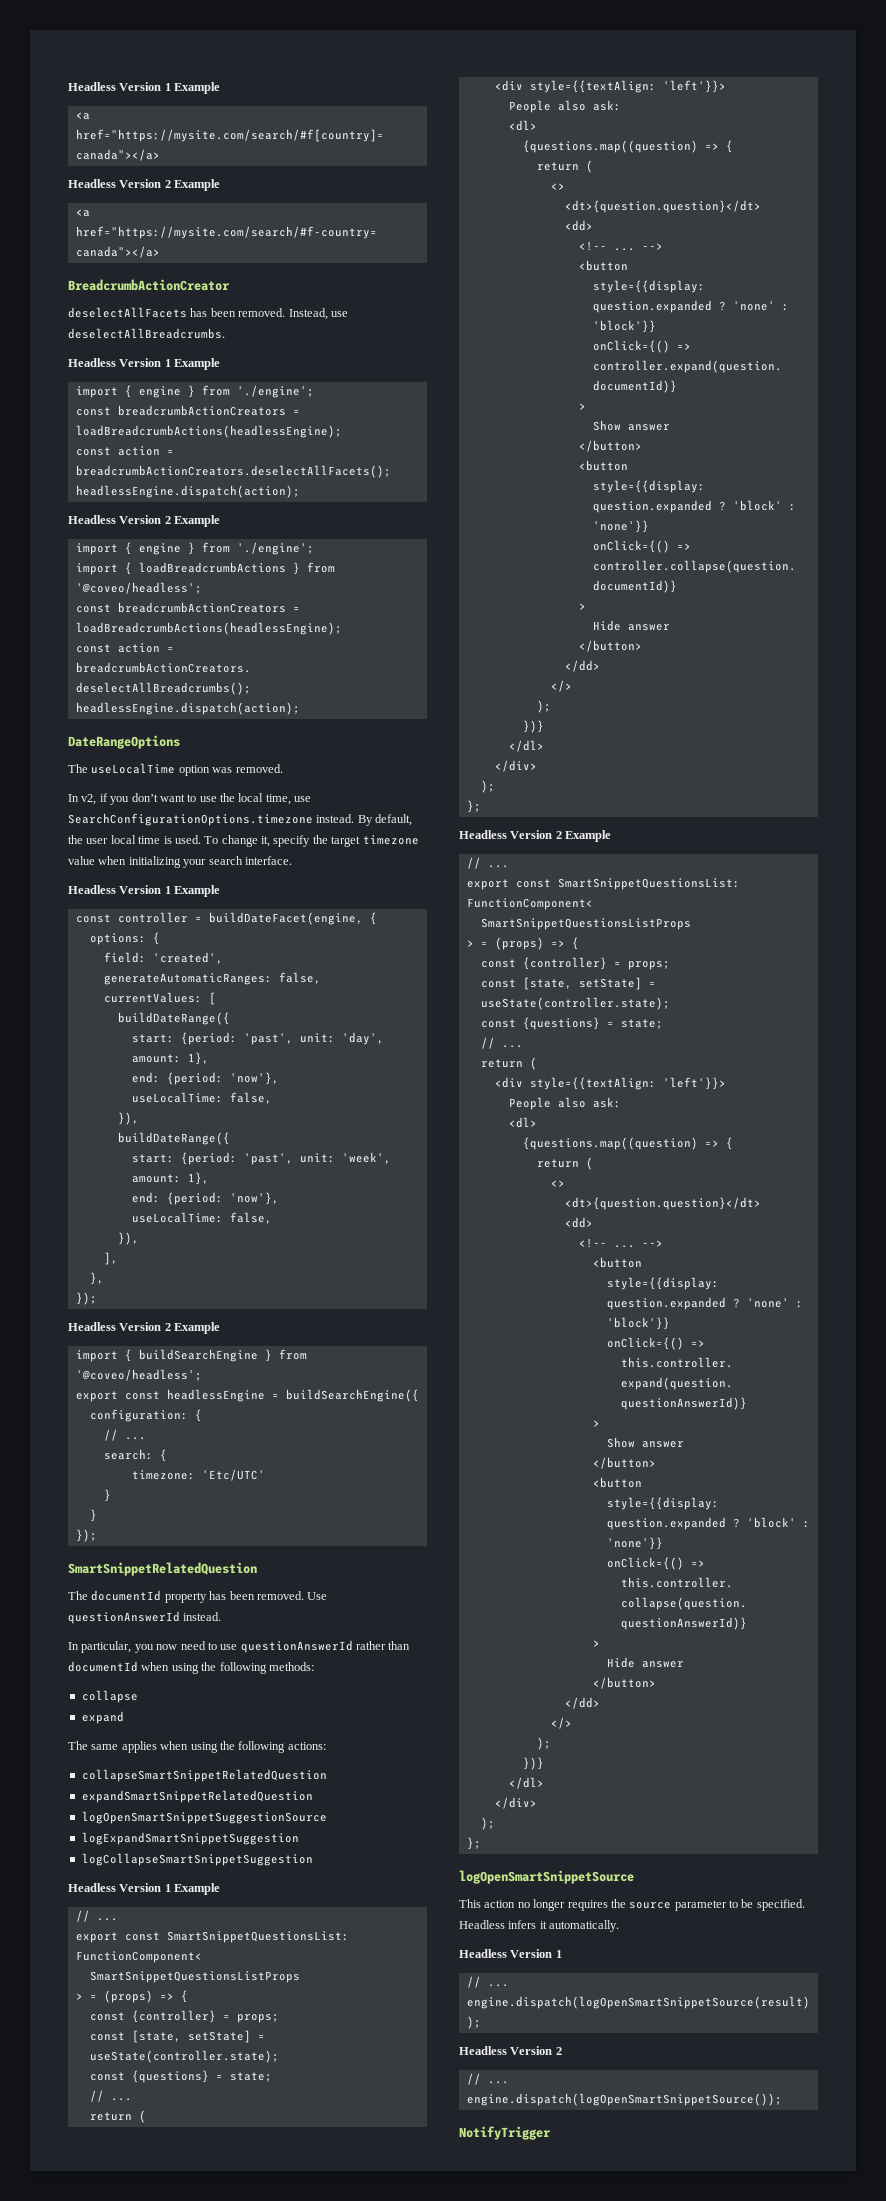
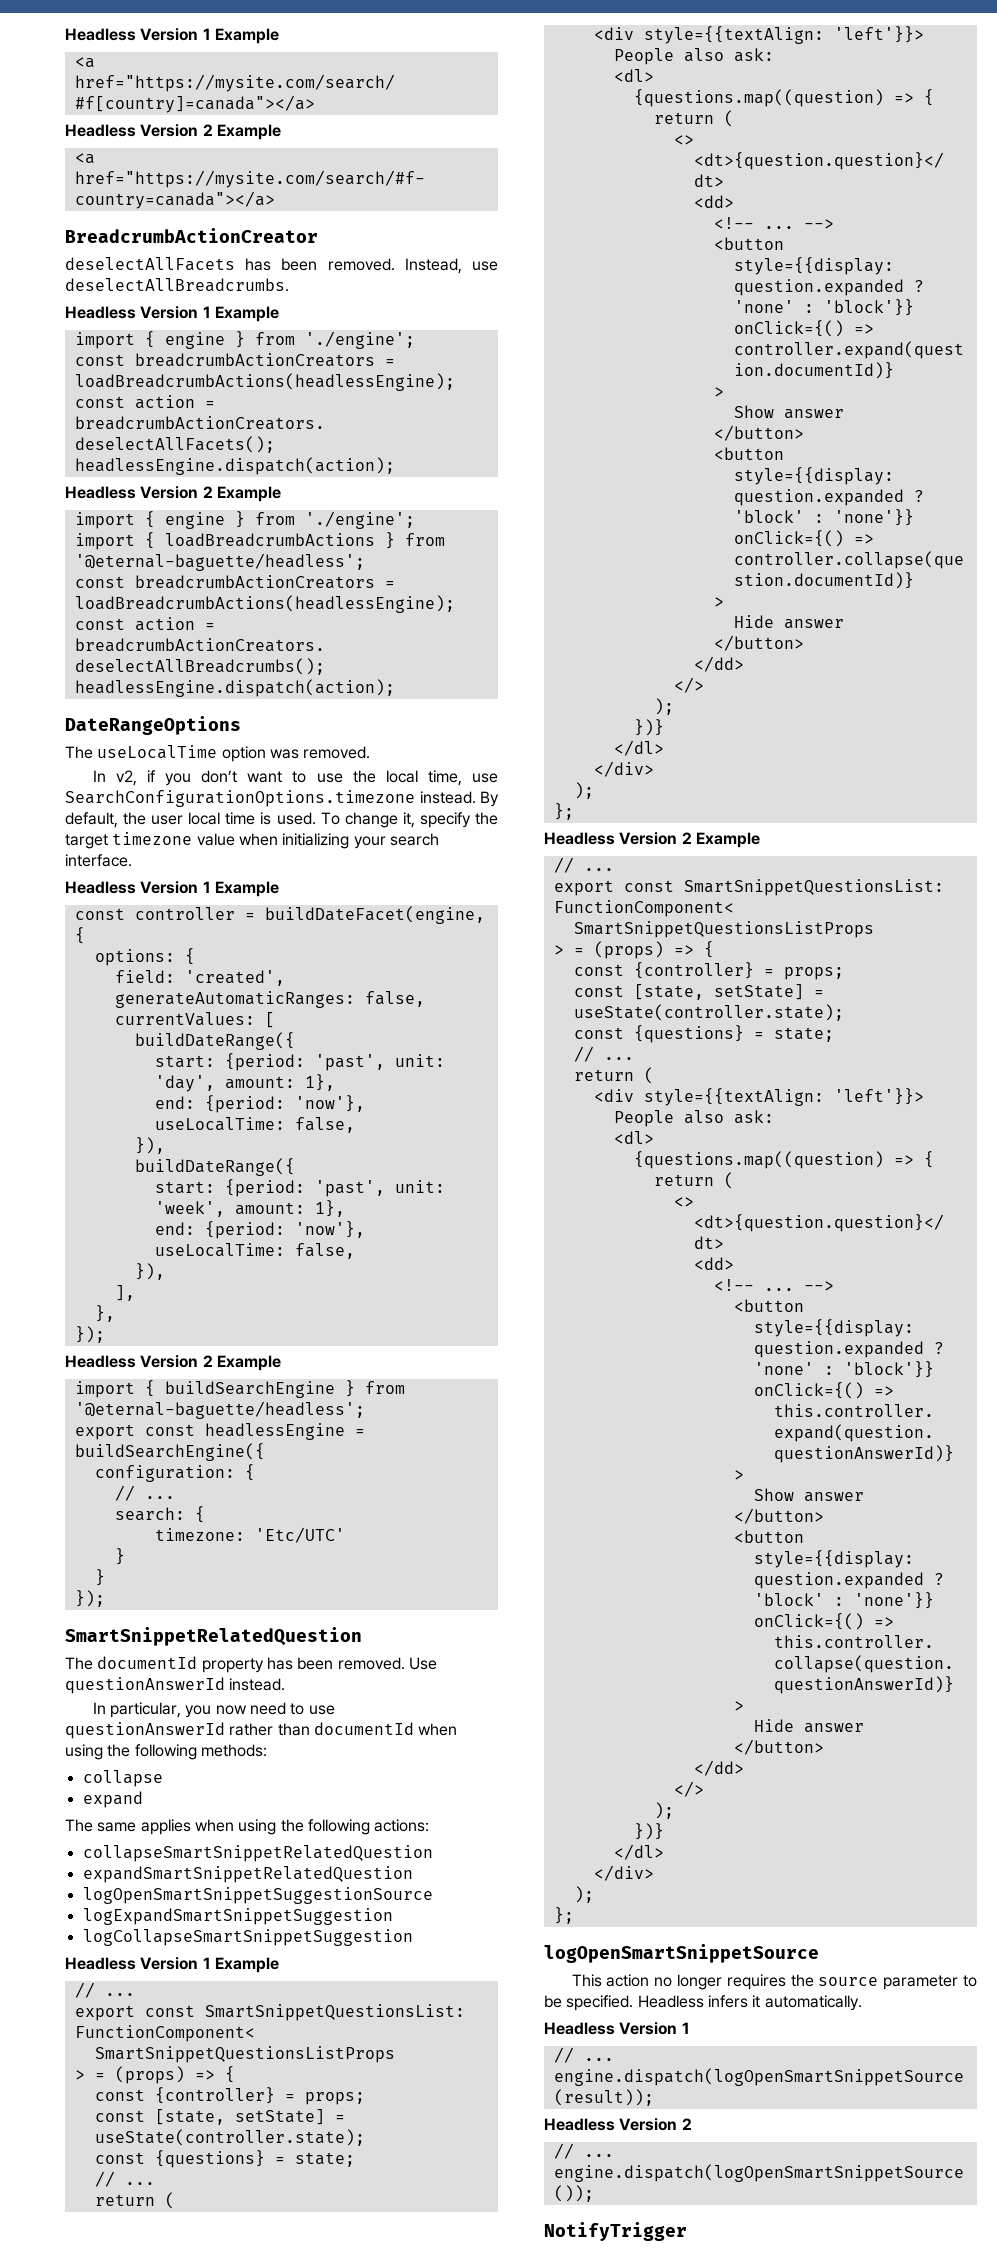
- import { loadBreadcrumbActions } from '@coveo/headless';
+ import { loadBreadcrumbActions } from '@eternal-baguette/headless';
- import { buildSearchEngine } from '@coveo/headless';
+ import { buildSearchEngine } from '@eternal-baguette/headless';

